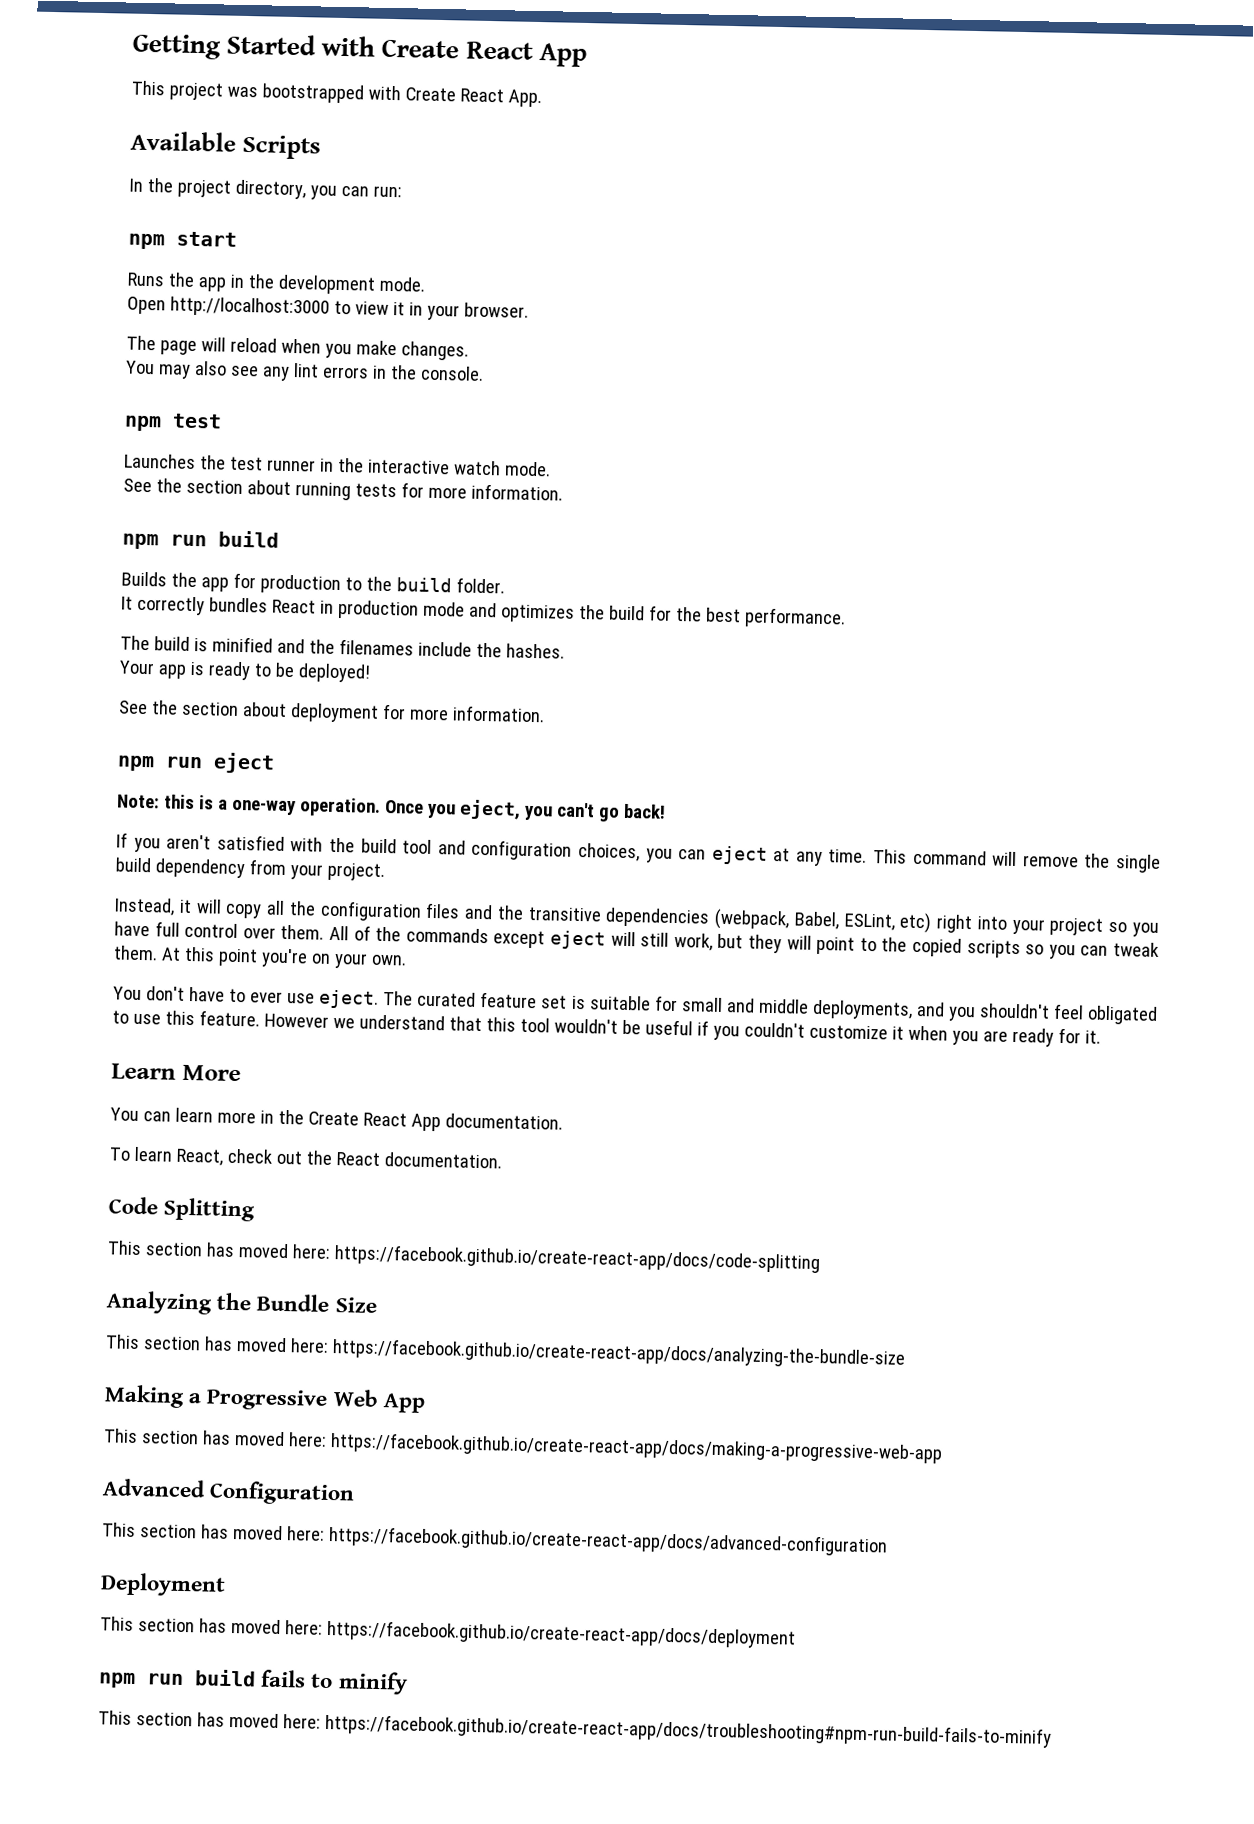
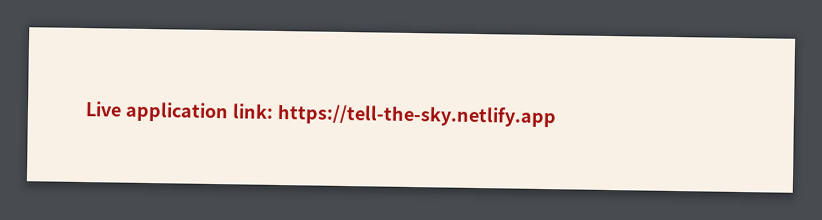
- Getting Started with Create React App
- This project was bootstrapped with Create React App.
- Available Scripts
- In the project directory, you can run:
- npm start
- Runs the app in the development mode.
- Open http://localhost:3000 to view it in your browser.
- The page will reload when you make changes.
- You may also see any lint errors in the console.
- npm test
- Launches the test runner in the interactive watch mode.
- See the section about running tests for more information.
- npm run build
- Builds the app for production to the build folder.
- It correctly bundles React in production mode and optimizes the build for the best performance.
- The build is minified and the filenames include the hashes.
- Your app is ready to be deployed!
- See the section about deployment for more information.
- npm run eject
- Note: this is a one-way operation. Once you eject, you can't go back!
- If you aren't satisfied with the build tool and configuration choices, you can eject at any time. This command will remove the single build dependency from your project.
- Instead, it will copy all the configuration files and the transitive dependencies (webpack, Babel, ESLint, etc) right into your project so you have full control over them. All of the commands except eject will still work, but they will point to the copied scripts so you can tweak them. At this point you're on your own.
- You don't have to ever use eject. The curated feature set is suitable for small and middle deployments, and you shouldn't feel obligated to use this feature. However we understand that this tool wouldn't be useful if you couldn't customize it when you are ready for it.
- Learn More
- You can learn more in the Create React App documentation.
- To learn React, check out the React documentation.
- Code Splitting
- This section has moved here: https://facebook.github.io/create-react-app/docs/code-splitting
- Analyzing the Bundle Size
- This section has moved here: https://facebook.github.io/create-react-app/docs/analyzing-the-bundle-size
- Making a Progressive Web App
- This section has moved here: https://facebook.github.io/create-react-app/docs/making-a-progressive-web-app
- Advanced Configuration
- This section has moved here: https://facebook.github.io/create-react-app/docs/advanced-configuration
- Deployment
- This section has moved here: https://facebook.github.io/create-react-app/docs/deployment
- npm run build fails to minify
- This section has moved here: https://facebook.github.io/create-react-app/docs/troubleshooting#npm-run-build-fails-to-minify
+ Live application link: https://tell-the-sky.netlify.app

